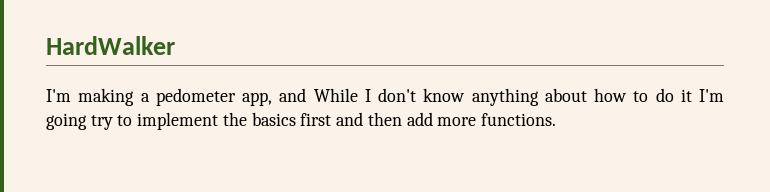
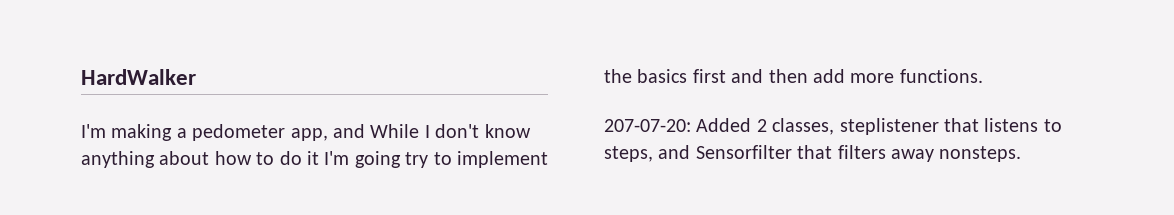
+ 207-07-20: Added 2 classes, steplistener that listens to steps, and Sensorfilter that filters away nonsteps.

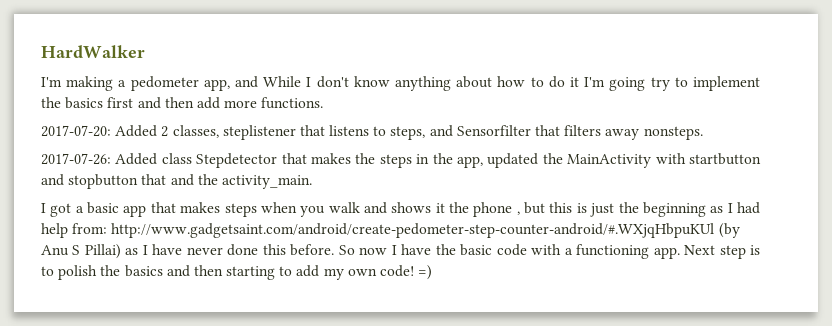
- 207-07-20: Added 2 classes, steplistener that listens to steps, and Sensorfilter that filters away nonsteps.
+ 2017-07-20: Added 2 classes, steplistener that listens to steps, and Sensorfilter that filters away nonsteps.
+ 2017-07-26: Added class Stepdetector that makes the steps in the app, updated the MainActivity with startbutton and stopbutton that and the activity_main.
+ I got a basic app that makes steps when you walk and shows it the phone , but this is just the beginning as I had help from: http://www.gadgetsaint.com/android/create-pedometer-step-counter-android/#.WXjqHbpuKUl (by Anu S Pillai) as I have never done this before. So now I have the basic code with a functioning app. Next step is to polish the basics and then starting to add my own code! =)

